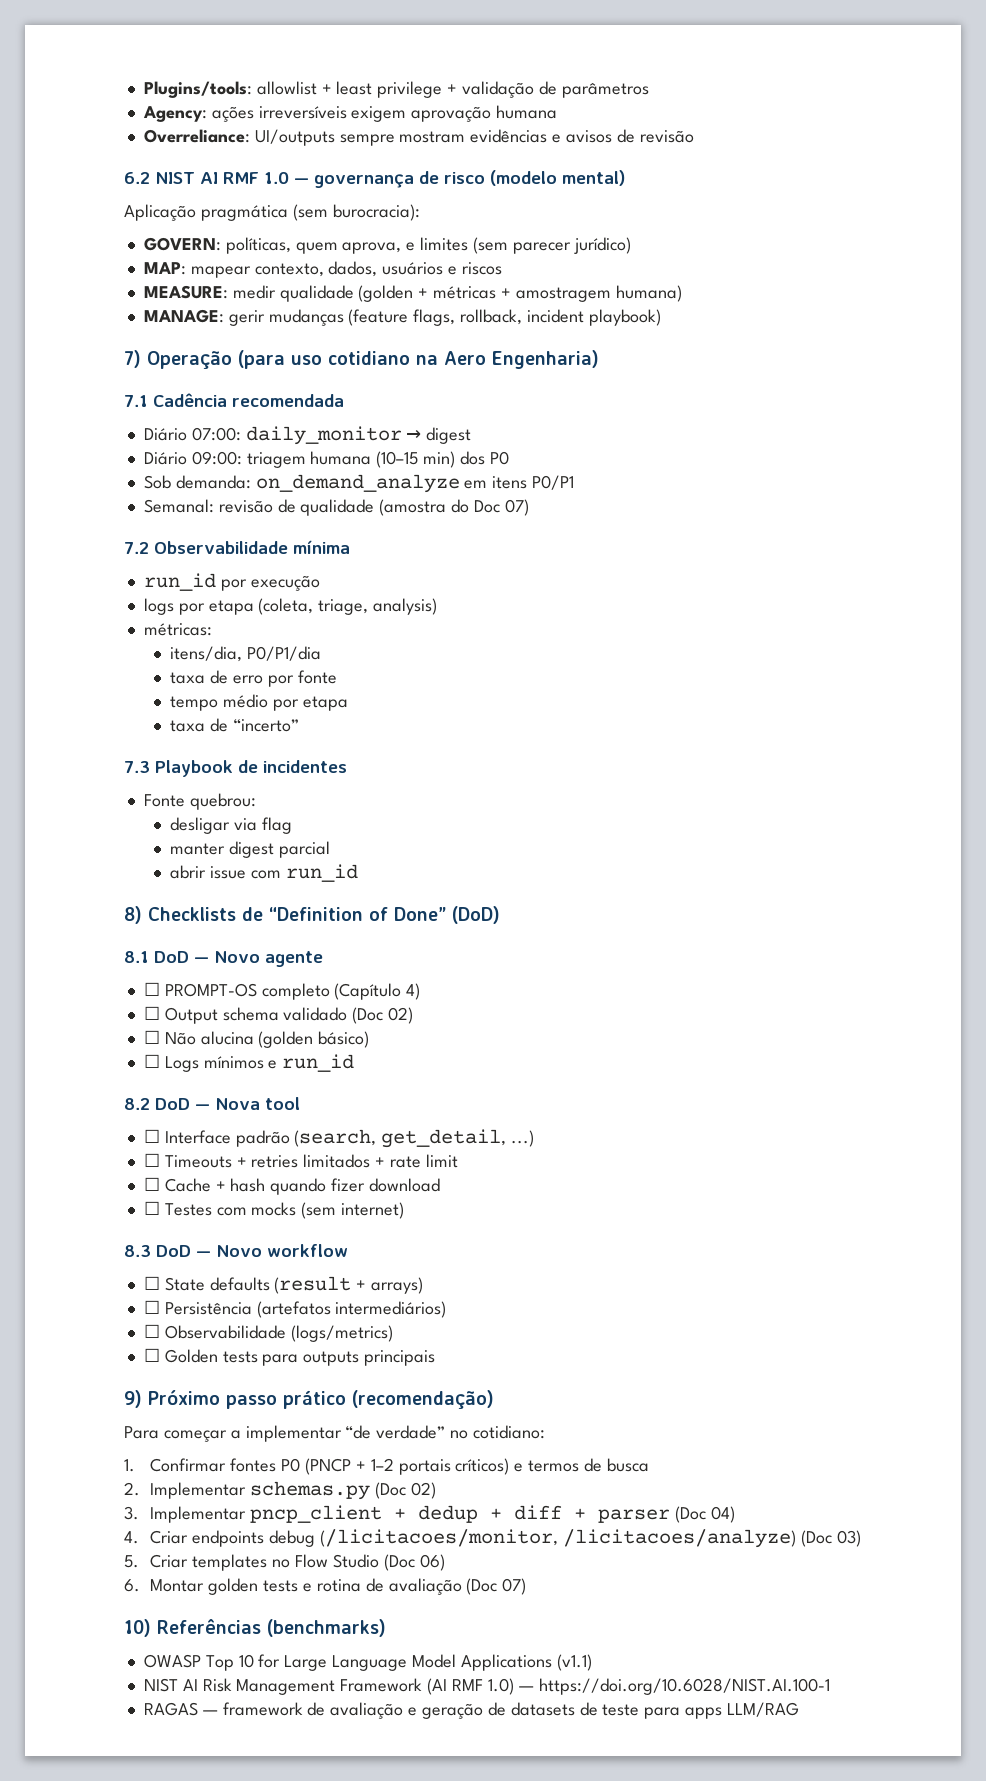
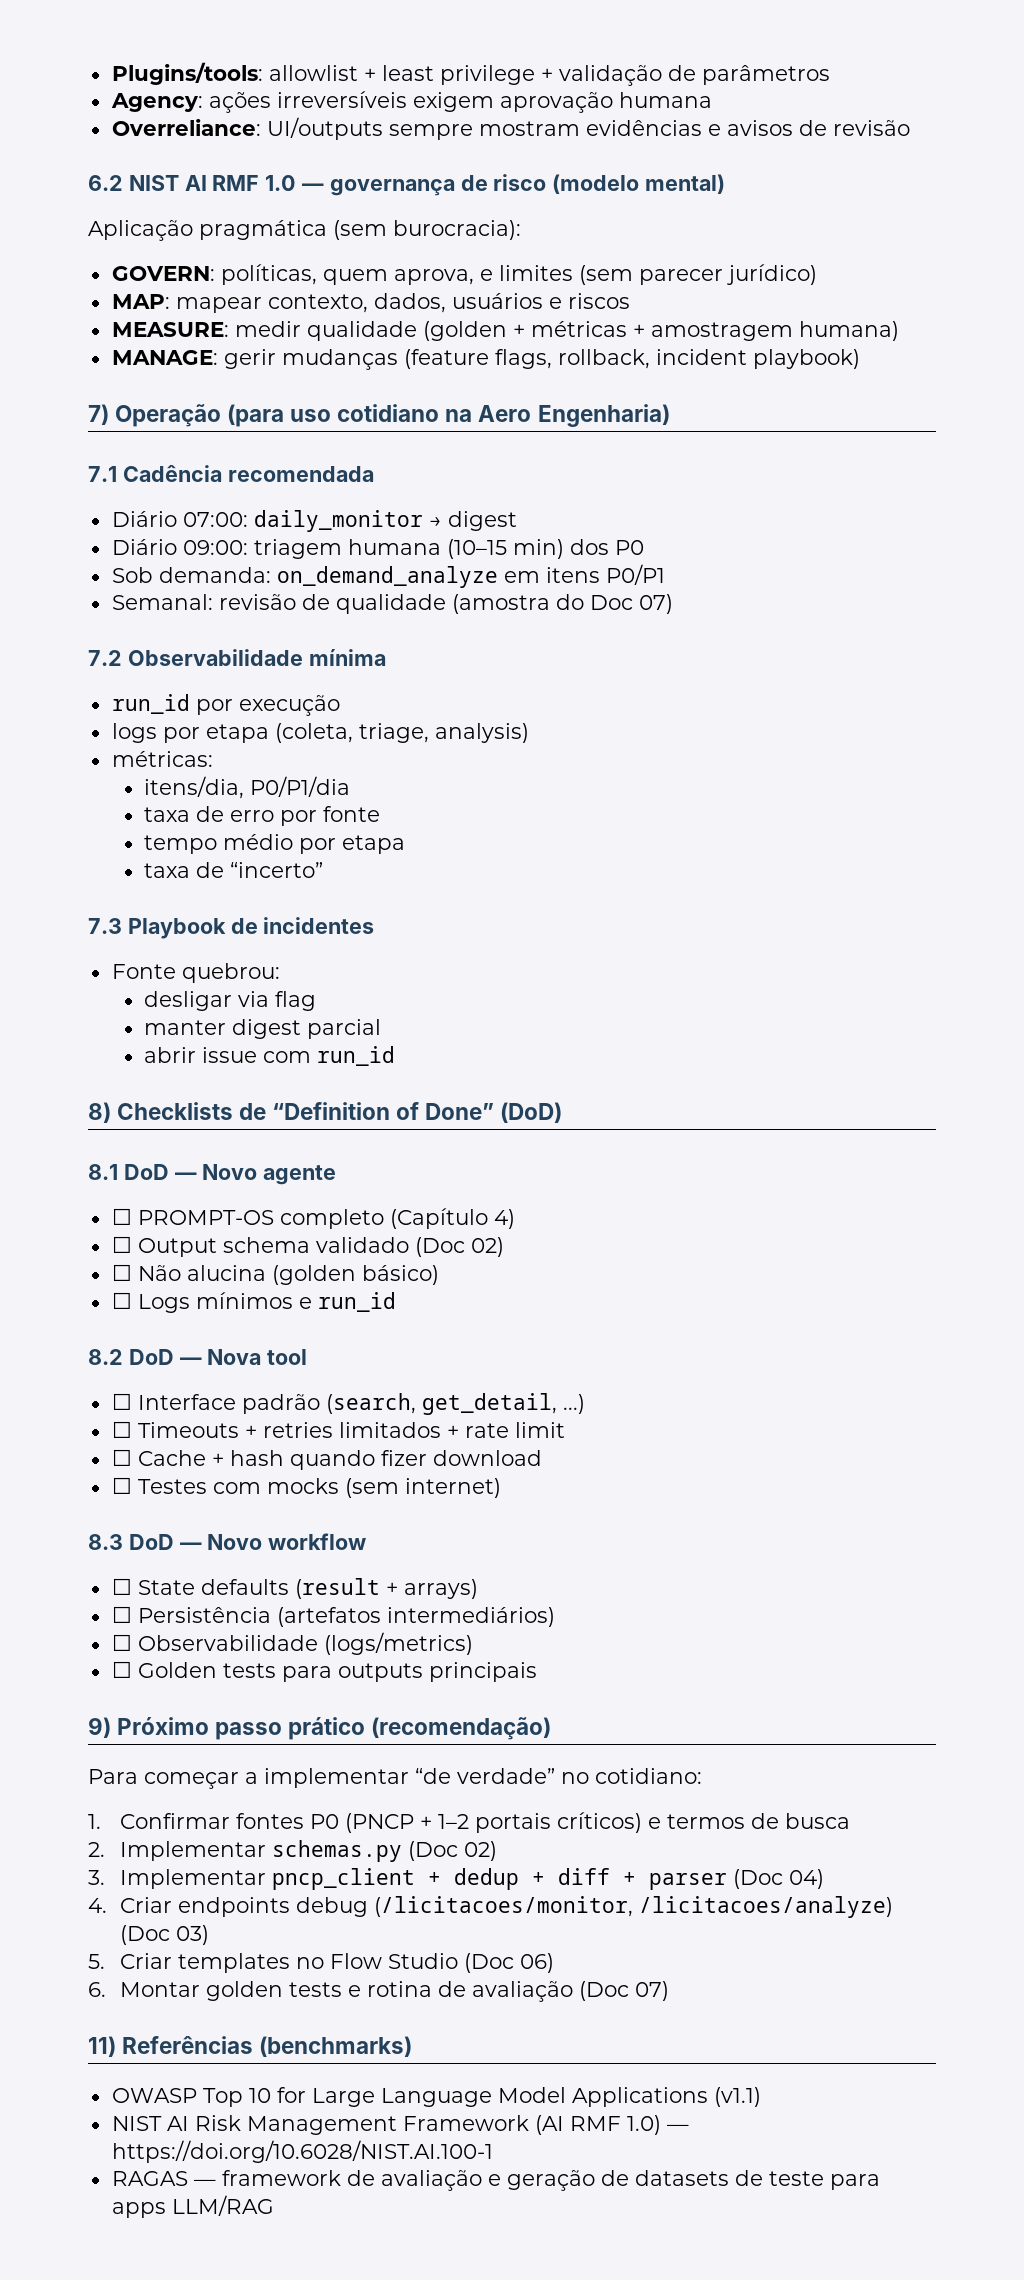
- 10) Referências (benchmarks)
+ 11) Referências (benchmarks)

